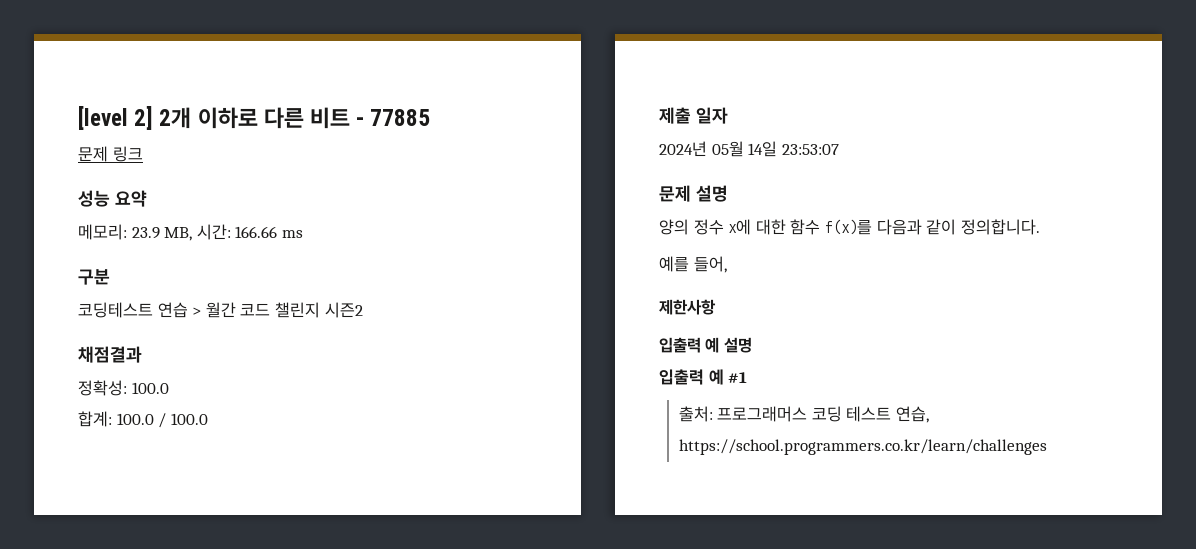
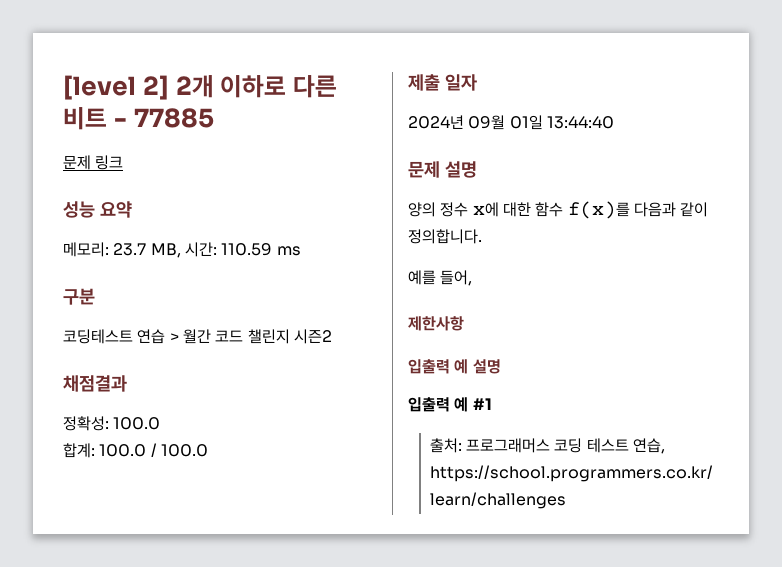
- 메모리: 23.9 MB, 시간: 166.66 ms
+ 메모리: 23.7 MB, 시간: 110.59 ms
- 2024년 05월 14일 23:53:07
+ 2024년 09월 01일 13:44:40

